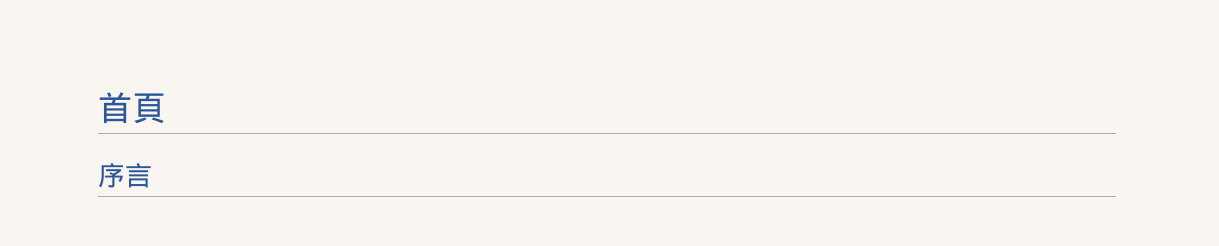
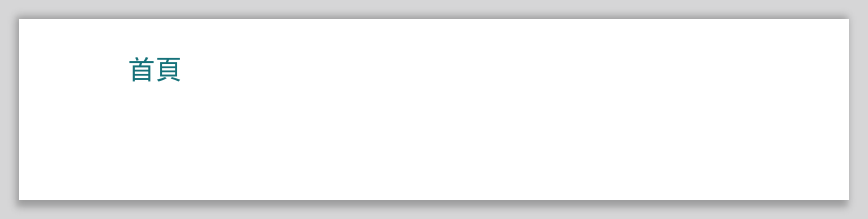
- 序言

